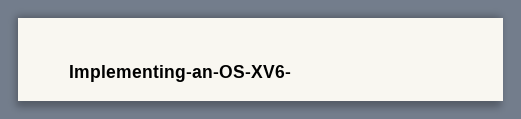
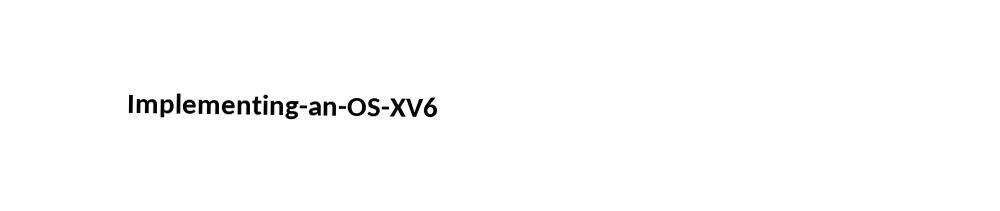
- Implementing-an-OS-XV6-
+ Implementing-an-OS-XV6

